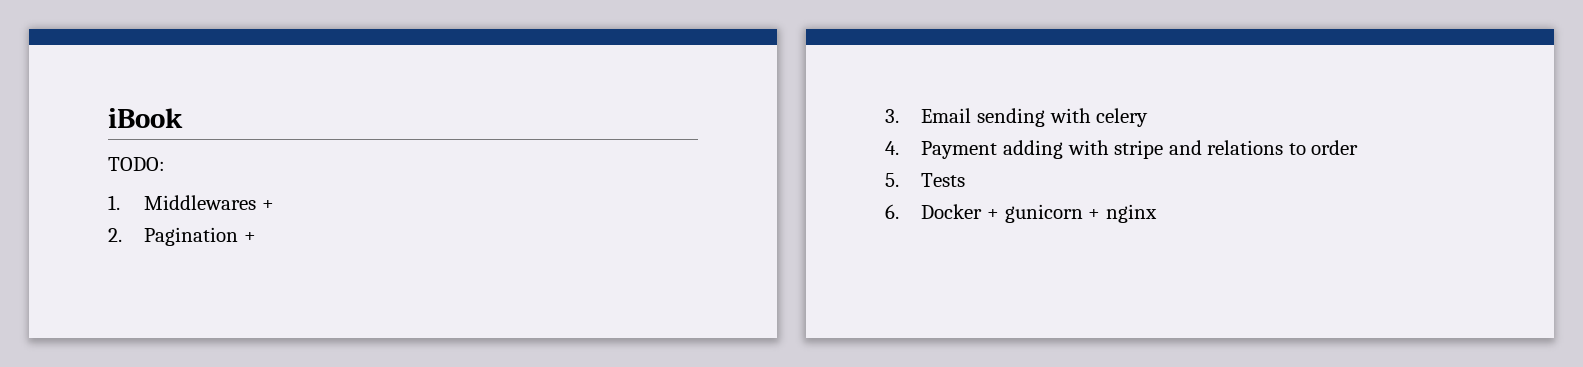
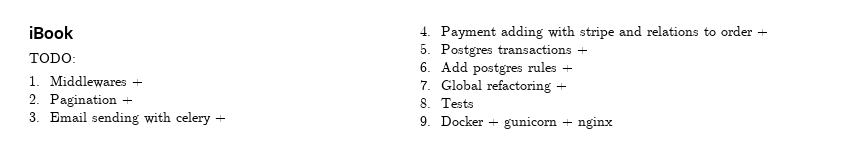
- 3. Email sending with celery
+ 3. Email sending with celery +
- 4. Payment adding with stripe and relations to order
- 5. Tests
+ 4. Payment adding with stripe and relations to order +
+ 5. Postgres transactions +
+ 6. Add postgres rules +
+ 7. Global refactoring +
+ 8. Tests
- 6. Docker + gunicorn + nginx
+ 9. Docker + gunicorn + nginx

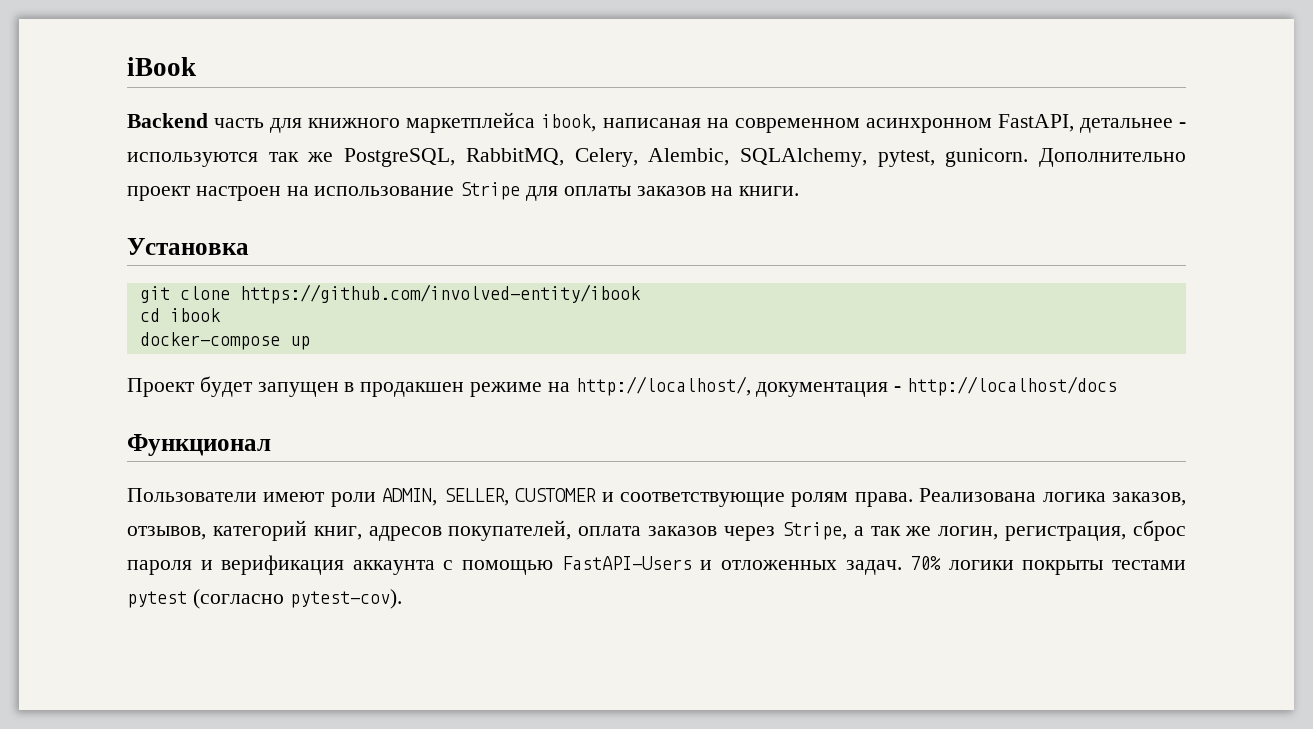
- TODO:
- 1. Middlewares +
- 2. Pagination +
- 3. Email sending with celery +
- 4. Payment adding with stripe and relations to order +
- 5. Postgres transactions +
- 6. Add postgres rules +
- 7. Global refactoring +
- 8. Tests
- 9. Docker + gunicorn + nginx
+ Backend часть для книжного маркетплейса ibook, написаная на современном асинхронном FastAPI, детальнее - используются так же PostgreSQL, RabbitMQ, Celery, Alembic, SQLAlchemy, pytest, gunicorn. Дополнительно проект настроен на использование Stripe для оплаты заказов на книги.
+ Установка
+ git clone https://github.com/involved-entity/ibook
+ cd ibook
+ docker-compose up
+ Проект будет запущен в продакшен режиме на http://localhost/, документация - http://localhost/docs
+ Функционал
+ Пользователи имеют роли ADMIN, SELLER, CUSTOMER и соответствующие ролям права. Реализована логика заказов, отзывов, категорий книг, адресов покупателей, оплата заказов через Stripe, а так же логин, регистрация, сброс пароля и верификация аккаунта с помощью FastAPI-Users и отложенных задач. 70% логики покрыты тестами pytest (согласно pytest-cov).

